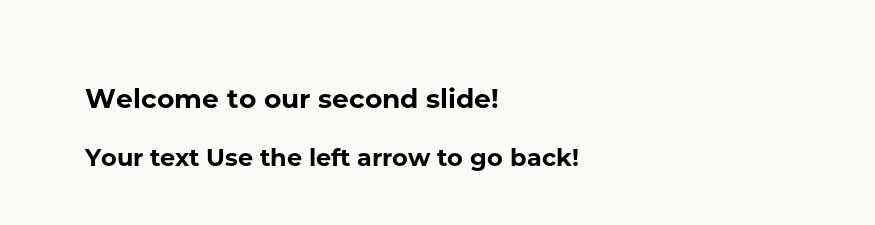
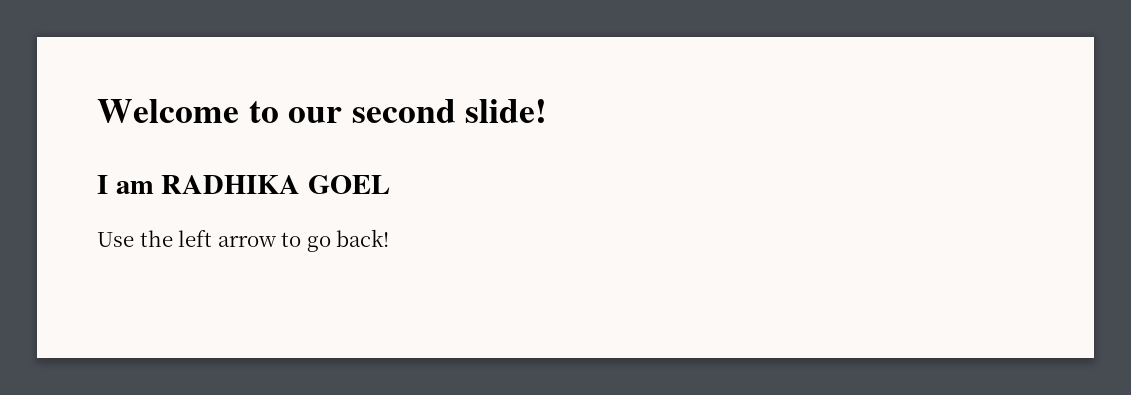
- Your text Use the left arrow to go back!
+ I am RADHIKA GOEL
+ Use the left arrow to go back!

